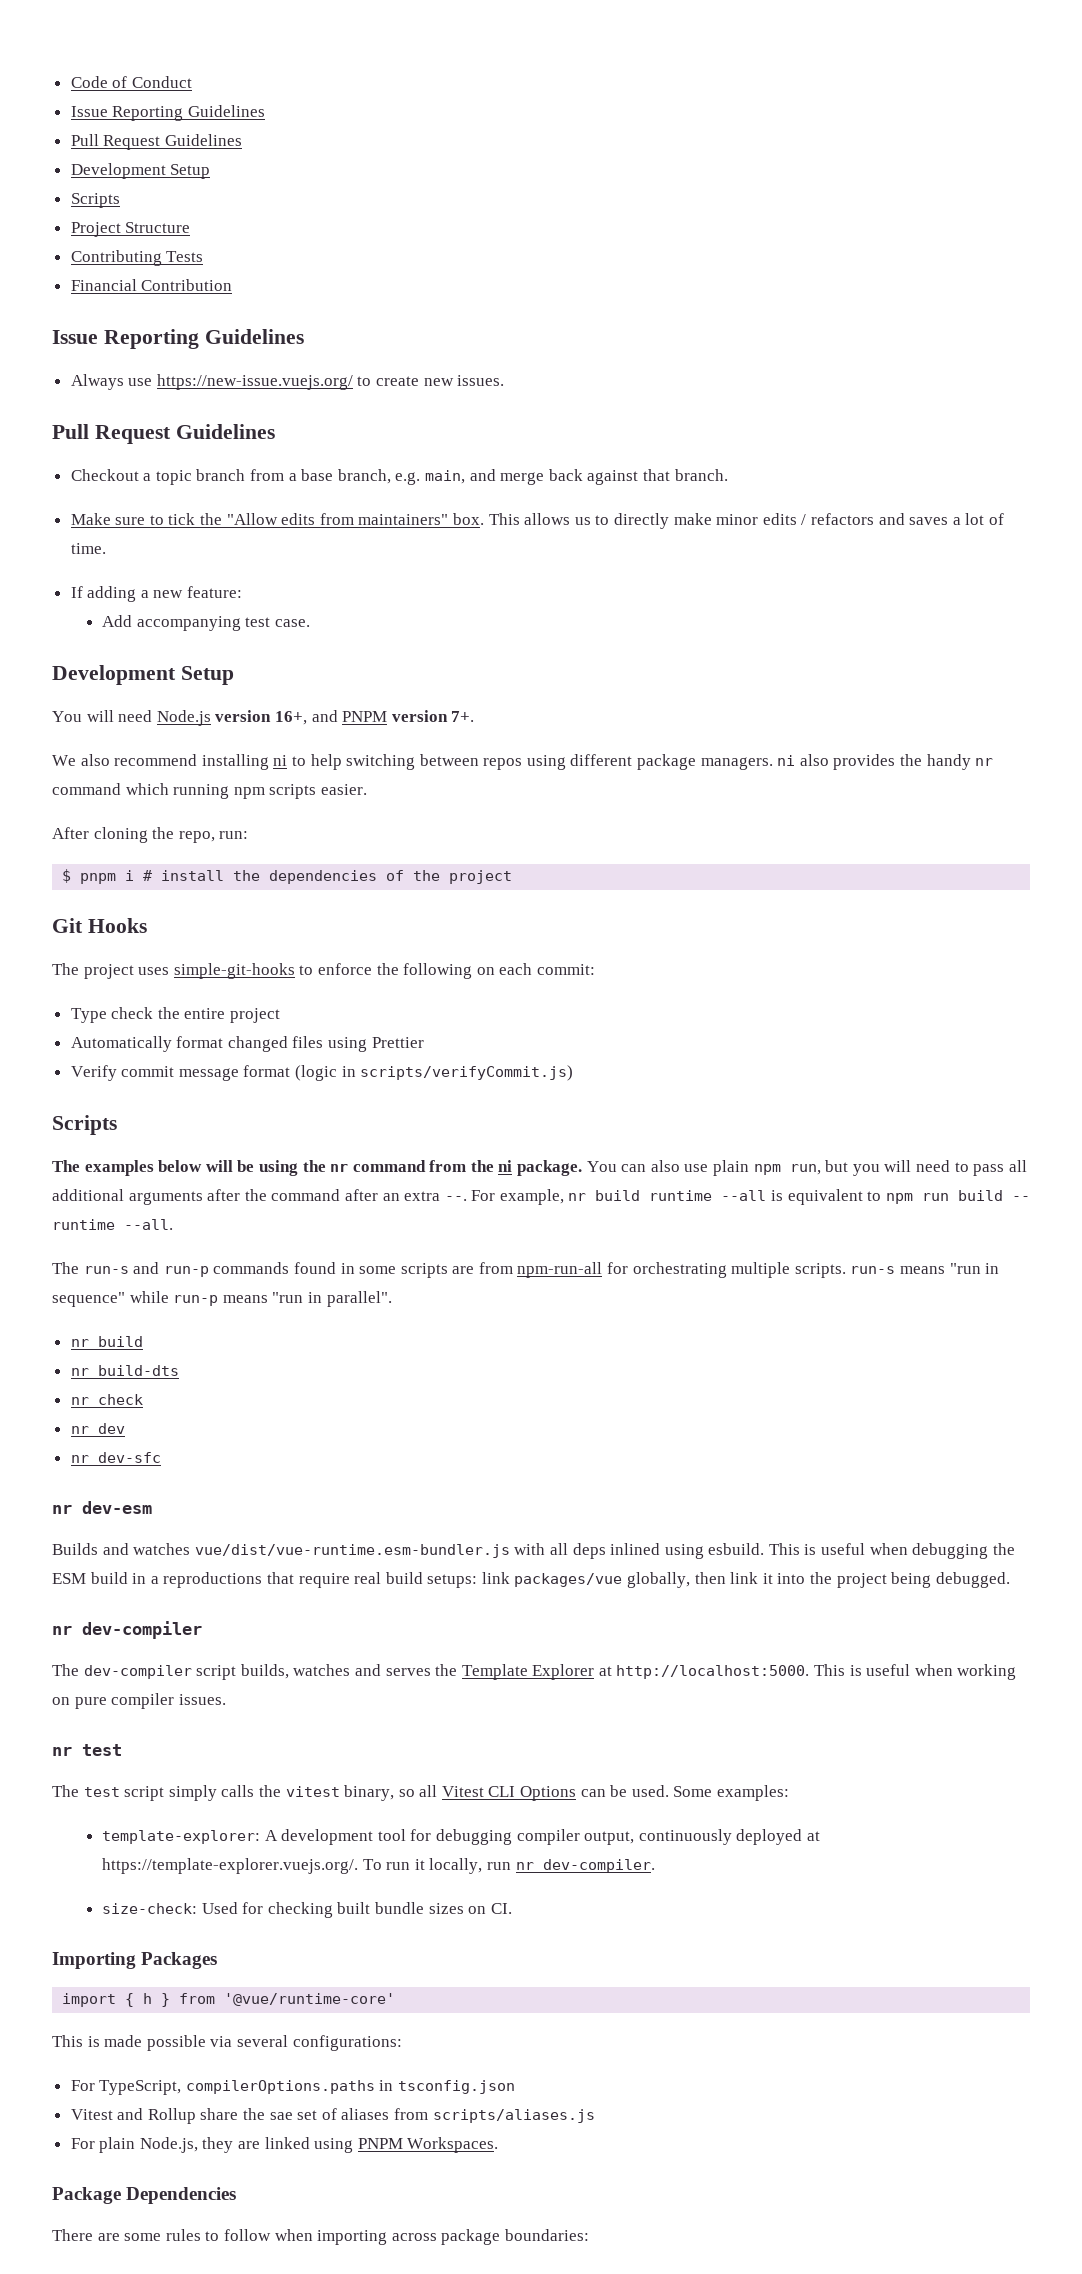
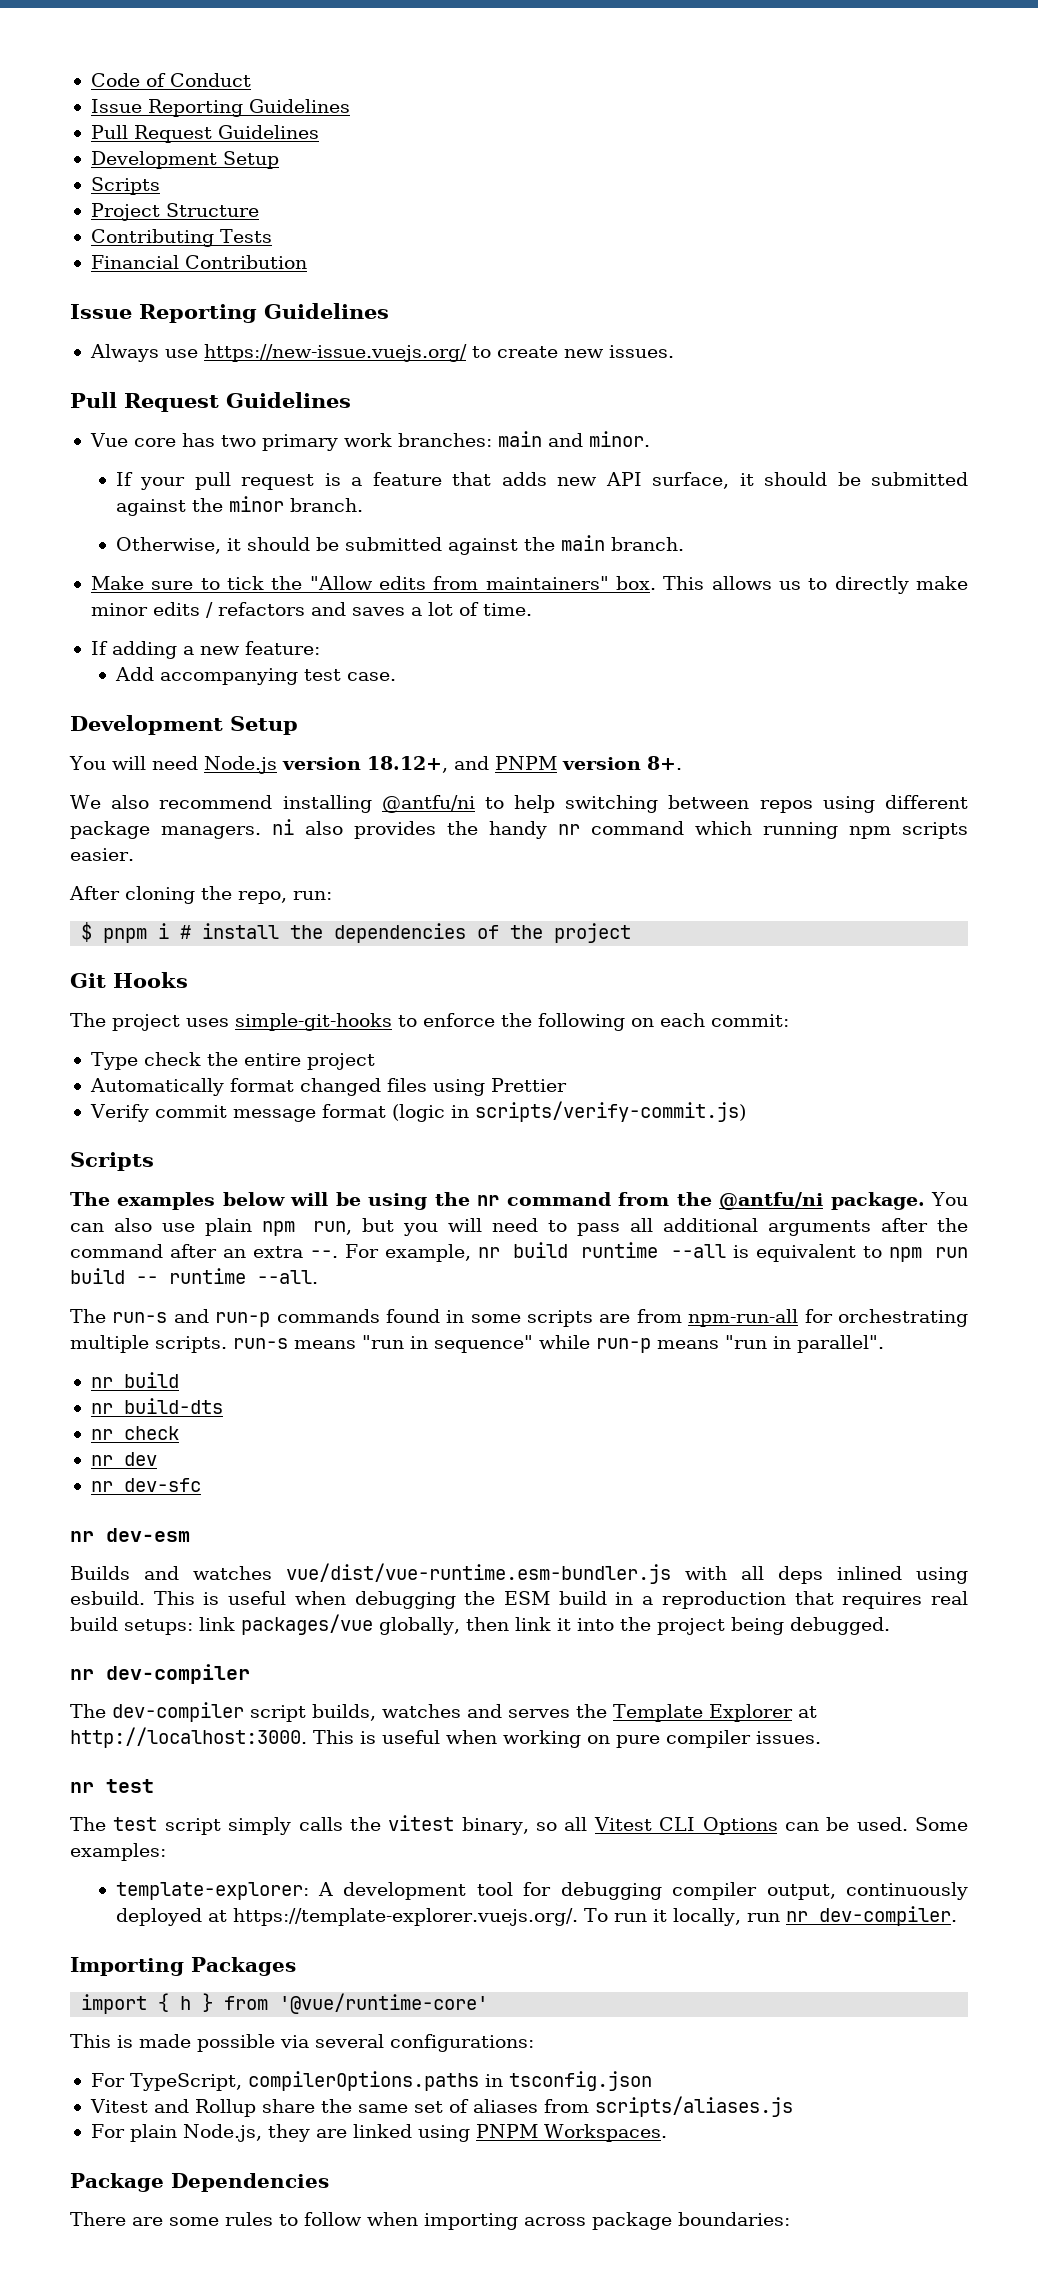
- Checkout a topic branch from a base branch, e.g. main, and merge back against that branch.
+ Vue core has two primary work branches: main and minor.
+ If your pull request is a feature that adds new API surface, it should be submitted against the minor branch.
+ Otherwise, it should be submitted against the main branch.
- You will need Node.js version 16+, and PNPM version 7+.
+ You will need Node.js version 18.12+, and PNPM version 8+.
- We also recommend installing ni to help switching between repos using different package managers. ni also provides the handy nr command which running npm scripts easier.
+ We also recommend installing @antfu/ni to help switching between repos using different package managers. ni also provides the handy nr command which running npm scripts easier.
- Verify commit message format (logic in scripts/verifyCommit.js)
+ Verify commit message format (logic in scripts/verify-commit.js)
- The examples below will be using the nr command from the ni package.
+ The examples below will be using the nr command from the @antfu/ni package.
- This is useful when debugging the ESM build in a reproductions that require real build setups: link packages/vue globally, then link it into the project being debugged.
+ This is useful when debugging the ESM build in a reproduction that requires real build setups: link packages/vue globally, then link it into the project being debugged.
- The dev-compiler script builds, watches and serves the Template Explorer at http://localhost:5000.
+ The dev-compiler script builds, watches and serves the Template Explorer at http://localhost:3000.
- size-check: Used for checking built bundle sizes on CI.
- Vitest and Rollup share the sae set of aliases from scripts/aliases.js
+ Vitest and Rollup share the same set of aliases from scripts/aliases.js

